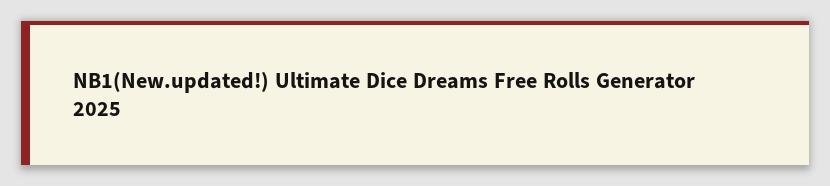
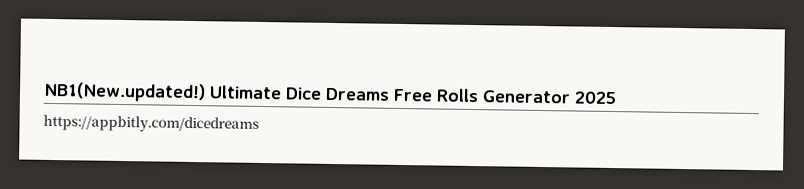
+ https://appbitly.com/dicedreams

